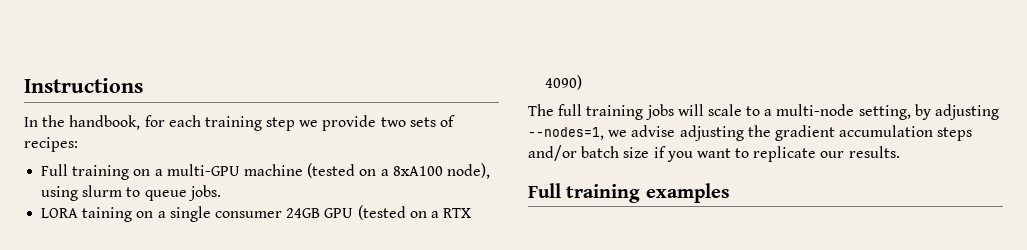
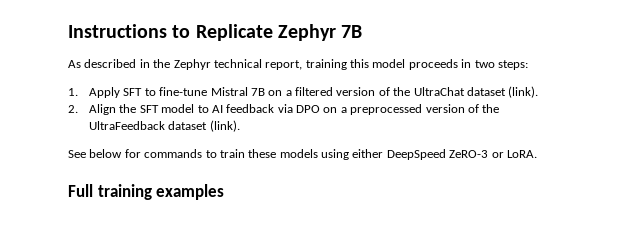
- Instructions
- In the handbook, for each training step we provide two sets of recipes:
- Full training on a multi-GPU machine (tested on a 8xA100 node), using slurm to queue jobs.
- LORA taining on a single consumer 24GB GPU (tested on a RTX 4090)
- The full training jobs will scale to a multi-node setting, by adjusting --nodes=1, we advise adjusting the gradient accumulation steps and/or batch size if you want to replicate our results.
+ Instructions to Replicate Zephyr 7B
+ As described in the Zephyr technical report, training this model proceeds in two steps:
+ 1. Apply SFT to fine-tune Mistral 7B on a filtered version of the UltraChat dataset (link).
+ 2. Align the SFT model to AI feedback via DPO on a preprocessed version of the UltraFeedback dataset (link).
+ See below for commands to train these models using either DeepSpeed ZeRO-3 or LoRA.

